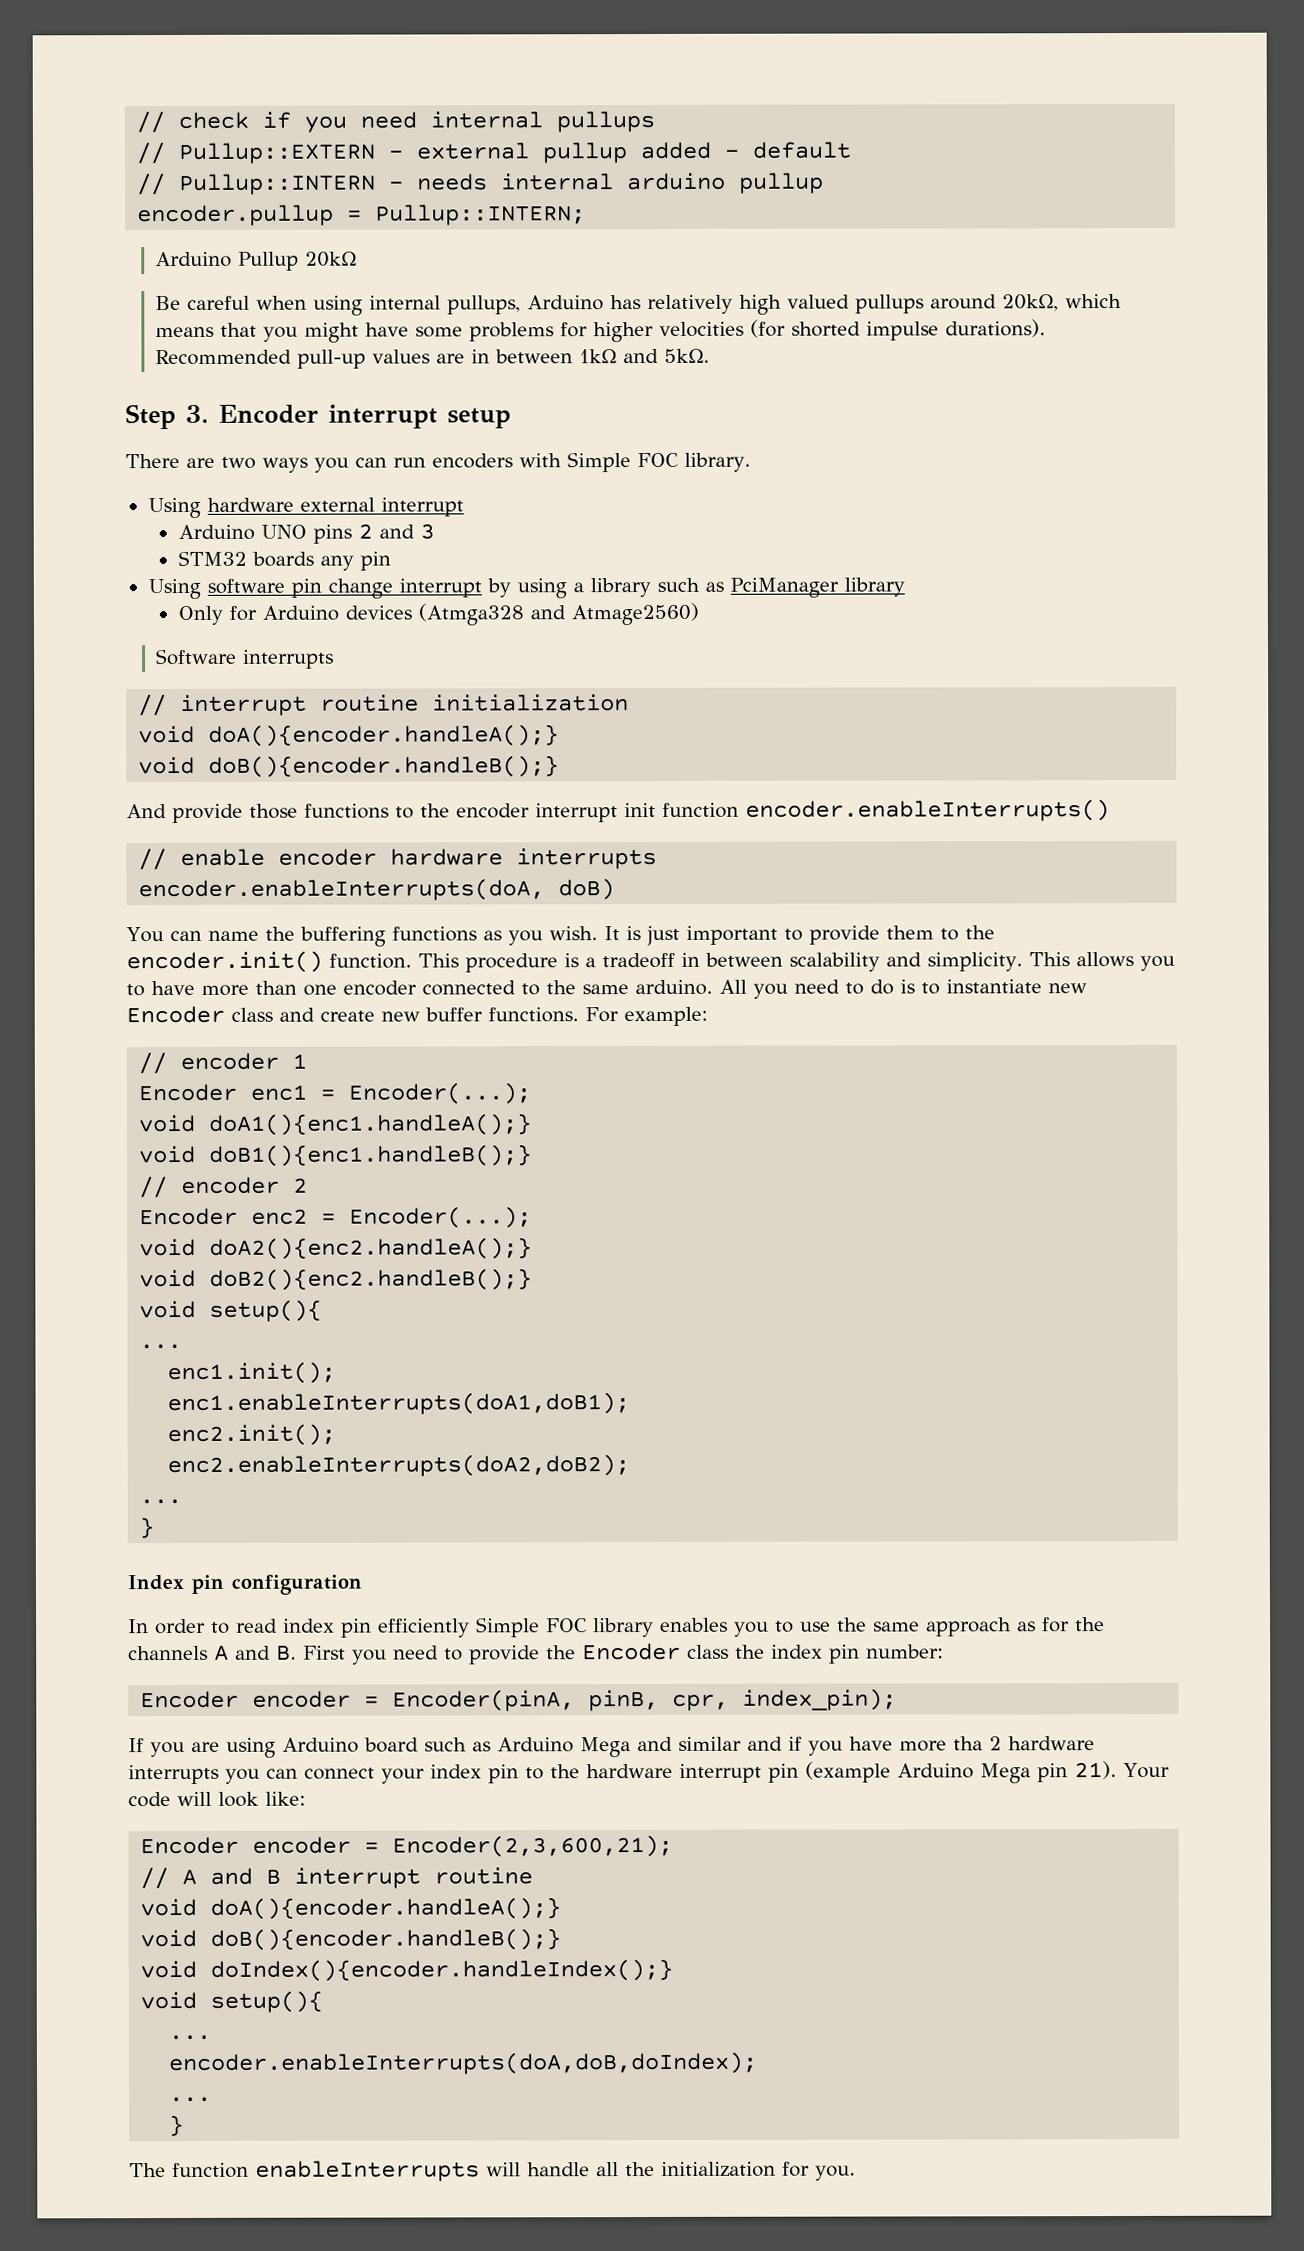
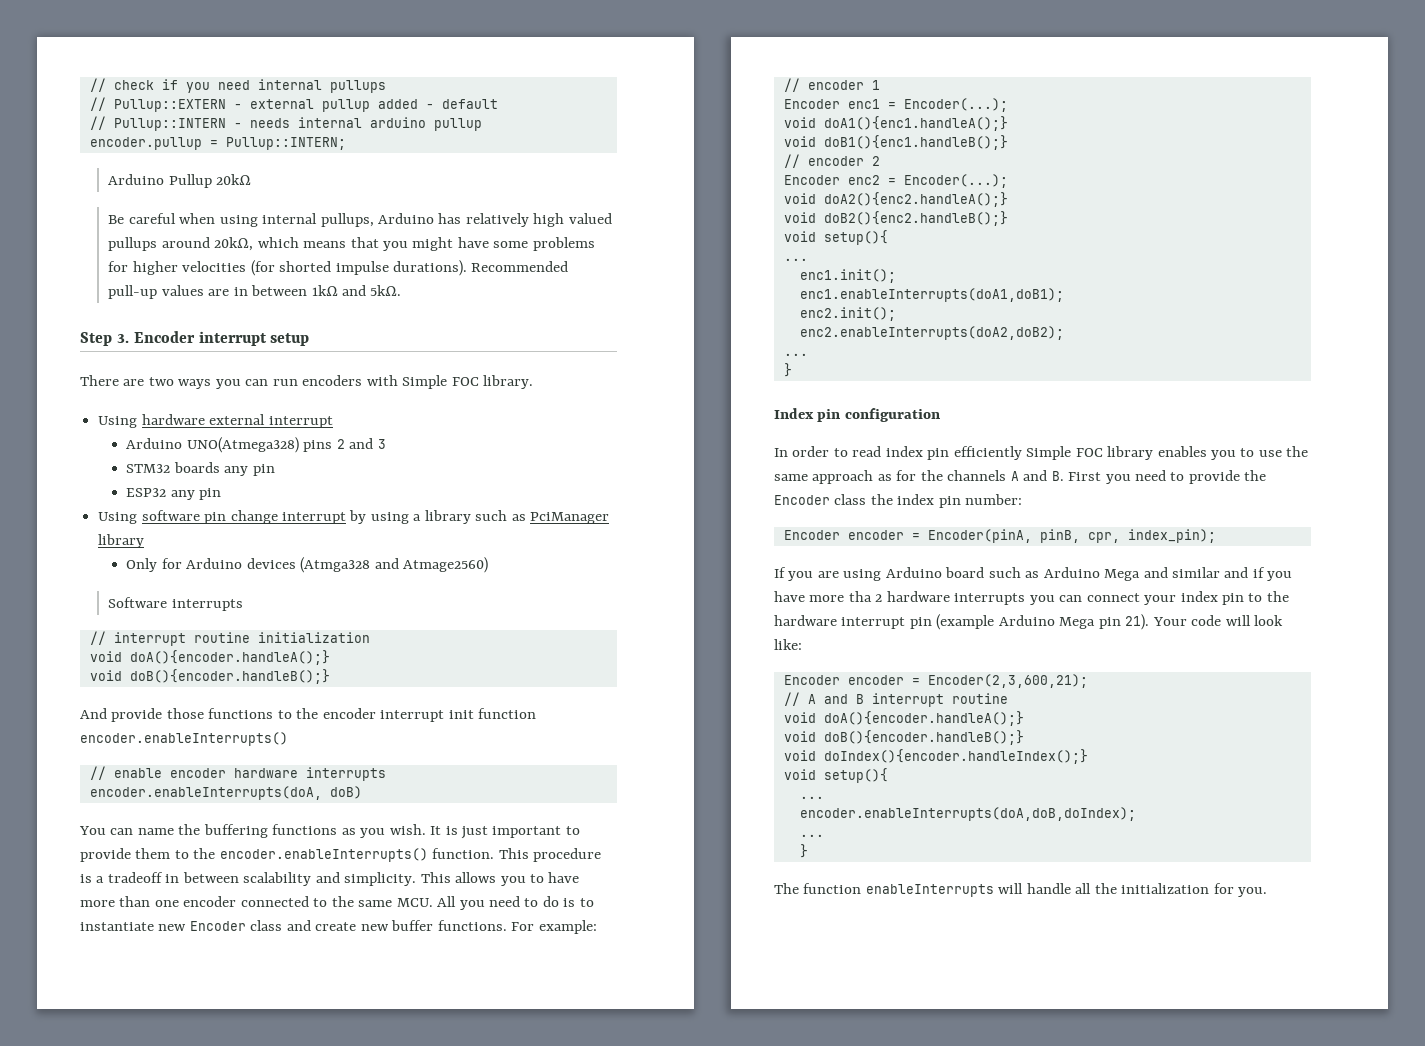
- Arduino UNO pins 2 and 3
+ Arduino UNO(Atmega328) pins 2 and 3
+ ESP32 any pin
- It is just important to provide them to the encoder.init() function.
+ It is just important to provide them to the encoder.enableInterrupts() function.
- This allows you to have more than one encoder connected to the same arduino. All you need to do is to instantiate new Encoder class and create new buffer functions.
+ This allows you to have more than one encoder connected to the same MCU. All you need to do is to instantiate new Encoder class and create new buffer functions.

